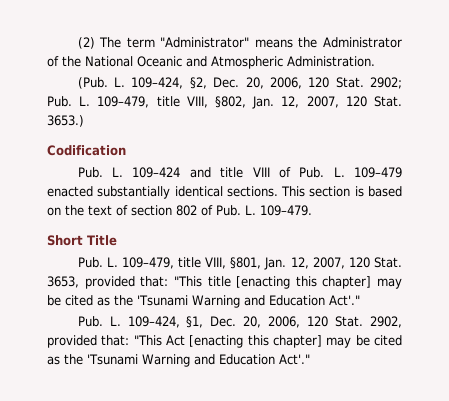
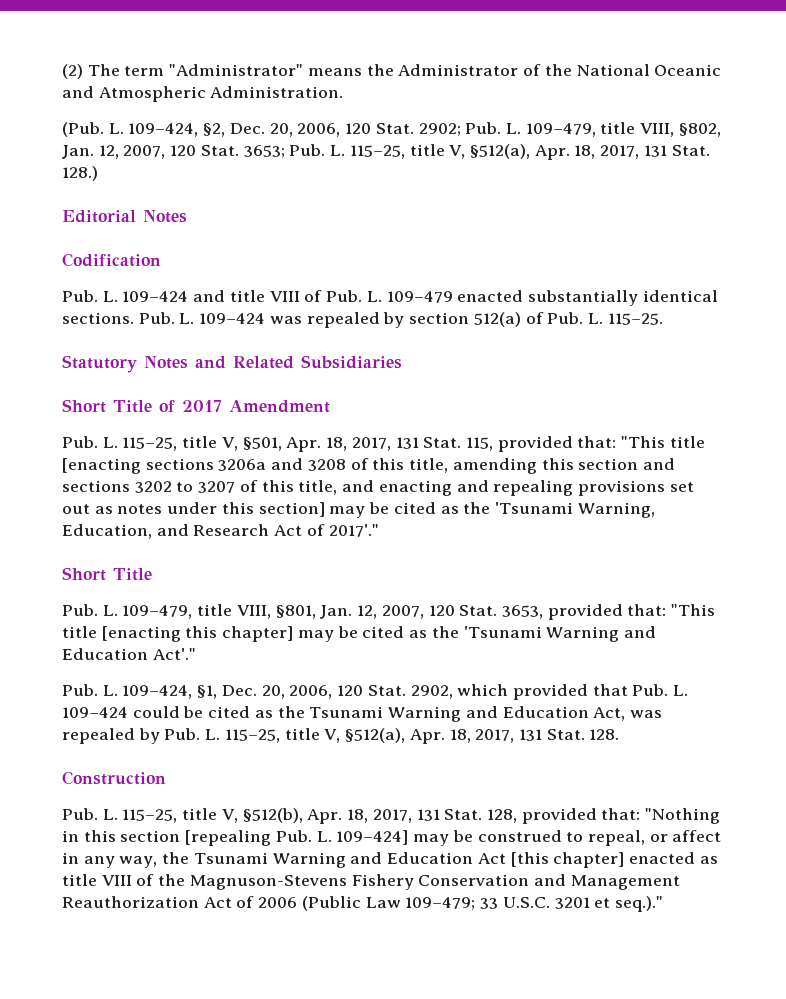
- 3653.)
+ 3653; Pub. L. 115–25, title V, §512(a), Apr. 18, 2017, 131 Stat. 128.)
+ Editorial Notes
- This section is based on the text of section 802 of Pub. L. 109–479.
+ Pub. L. 109–424 was repealed by section 512(a) of Pub. L. 115–25.
+ Statutory Notes and Related Subsidiaries
+ Short Title of 2017 Amendment
+ Pub. L. 115–25, title V, §501, Apr. 18, 2017, 131 Stat. 115, provided that: "This title [enacting sections 3206a and 3208 of this title, amending this section and sections 3202 to 3207 of this title, and enacting and repealing provisions set out as notes under this section] may be cited as the 'Tsunami Warning, Education, and Research Act of 2017'."
- 2902, provided that: "This Act [enacting this chapter] may be cited as the 'Tsunami Warning and Education Act'."
+ 2902, which provided that Pub. L. 109–424 could be cited as the Tsunami Warning and Education Act, was repealed by Pub. L. 115–25, title V, §512(a), Apr. 18, 2017, 131 Stat. 128.
+ Construction
+ Pub. L. 115–25, title V, §512(b), Apr. 18, 2017, 131 Stat. 128, provided that: "Nothing in this section [repealing Pub. L. 109–424] may be construed to repeal, or affect in any way, the Tsunami Warning and Education Act [this chapter] enacted as title VIII of the Magnuson-Stevens Fishery Conservation and Management Reauthorization Act of 2006 (Public Law 109–479; 33 U.S.C. 3201 et seq.)."

